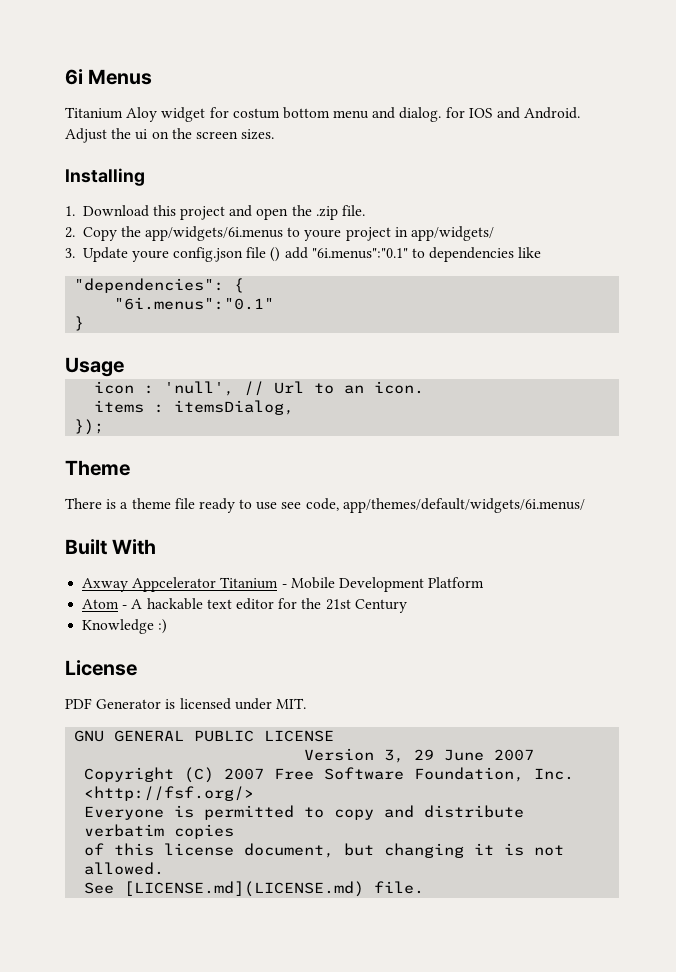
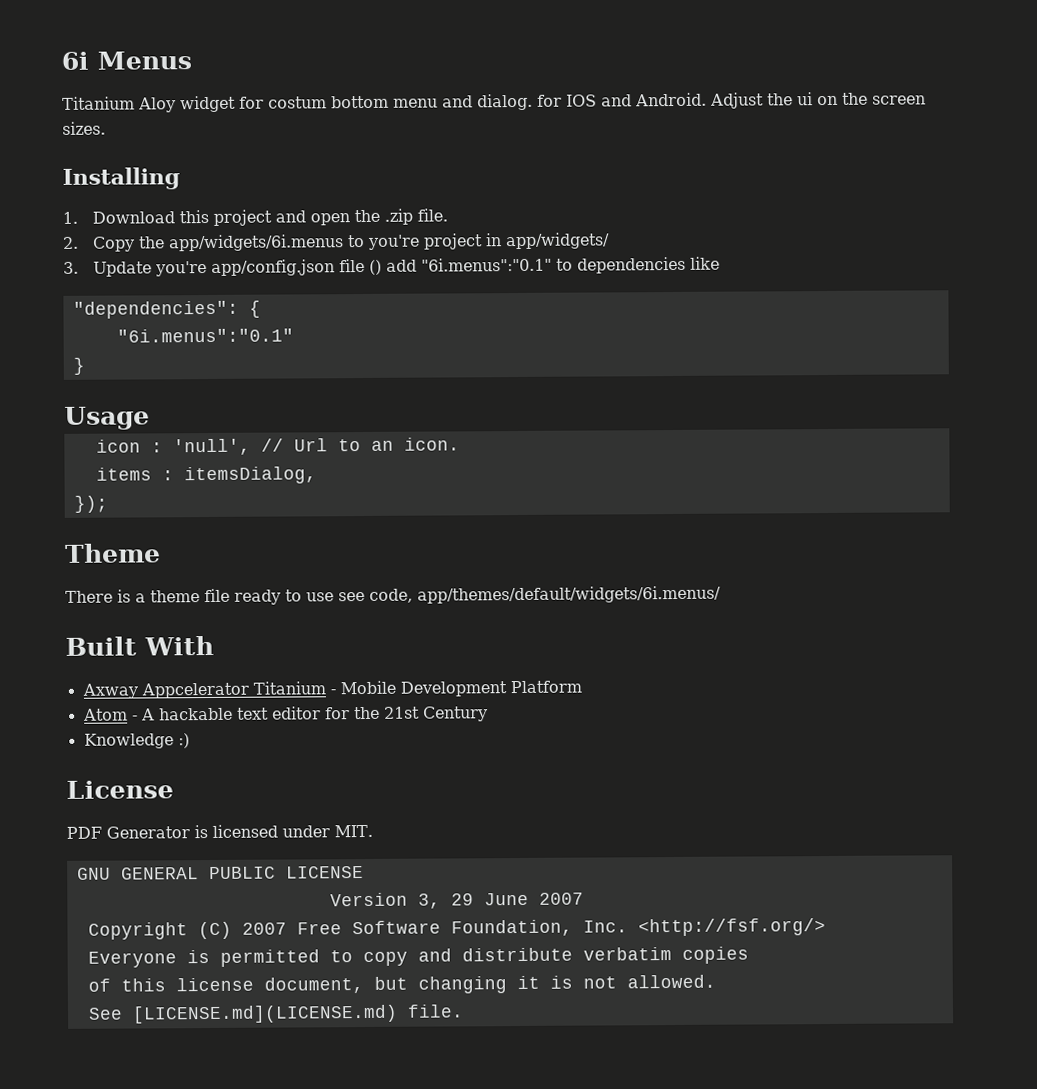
- 2. Copy the app/widgets/6i.menus to youre project in app/widgets/
+ 2. Copy the app/widgets/6i.menus to you're project in app/widgets/
- 3. Update youre config.json file () add "6i.menus":"0.1" to dependencies like
+ 3. Update you're app/config.json file () add "6i.menus":"0.1" to dependencies like

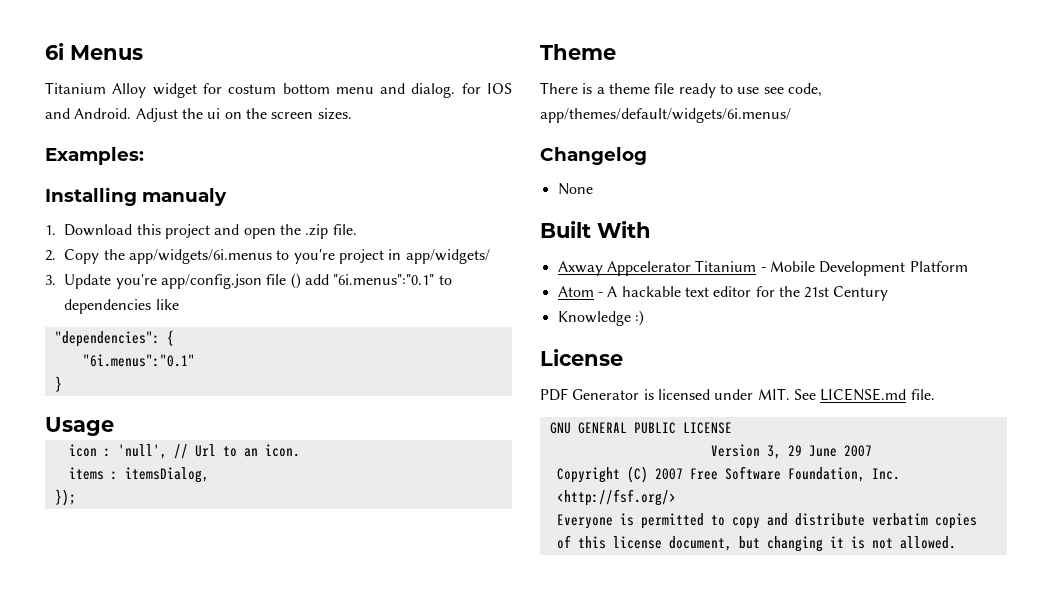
- Titanium Aloy widget for costum bottom menu and dialog. for IOS and Android.
+ Titanium Alloy widget for costum bottom menu and dialog. for IOS and Android.
+ Examples:
- Installing
+ Installing manualy
+ Changelog
+ None
- PDF Generator is licensed under MIT.
+ PDF Generator is licensed under MIT. See LICENSE.md file.
- See [LICENSE.md](LICENSE.md) file.

